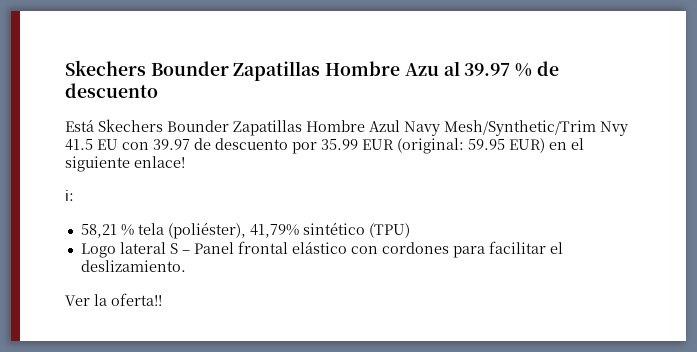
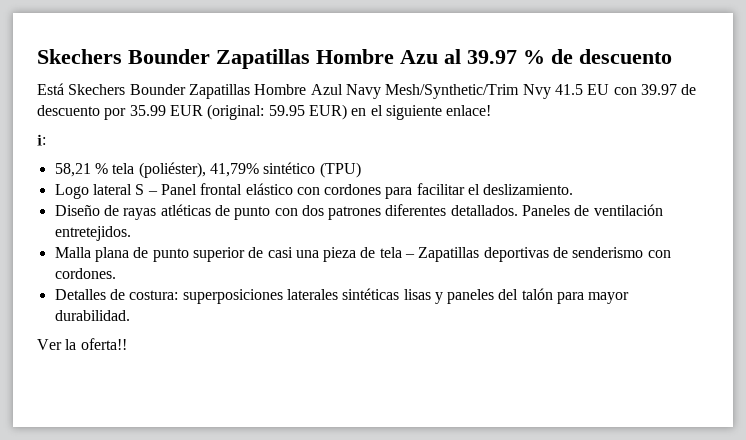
+ Diseño de rayas atléticas de punto con dos patrones diferentes detallados. Paneles de ventilación entretejidos.
+ Malla plana de punto superior de casi una pieza de tela – Zapatillas deportivas de senderismo con cordones.
+ Detalles de costura: superposiciones laterales sintéticas lisas y paneles del talón para mayor durabilidad.

